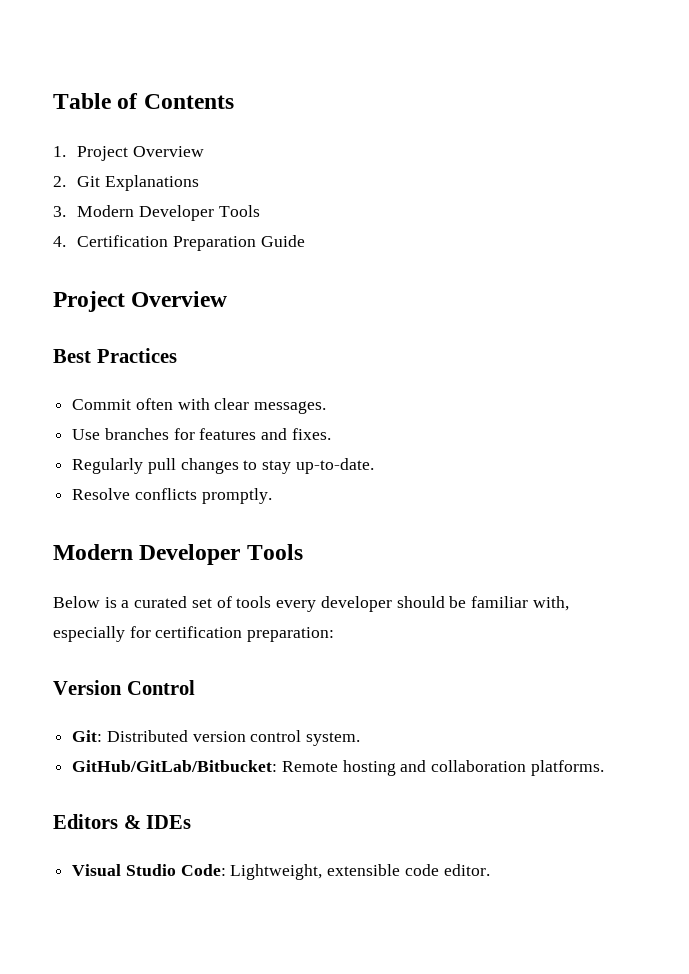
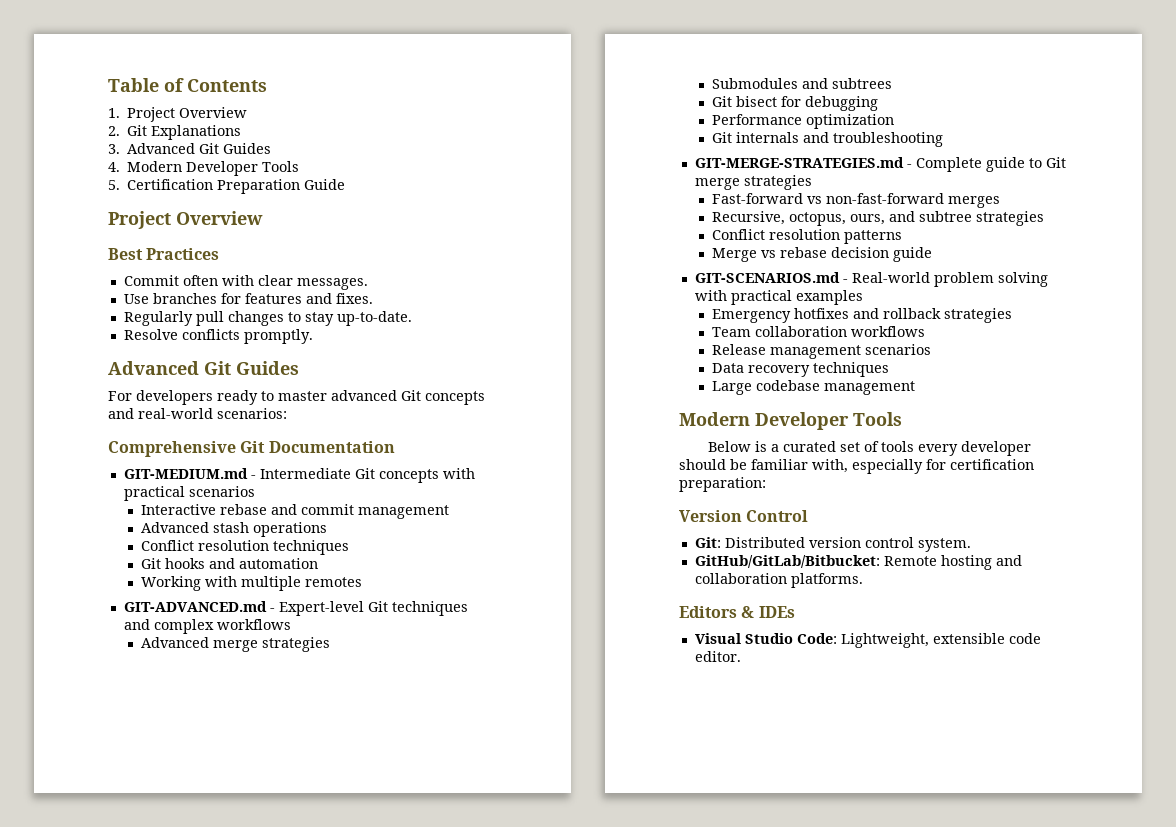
- 3. Modern Developer Tools
- 4. Certification Preparation Guide
+ 3. Advanced Git Guides
+ 4. Modern Developer Tools
+ 5. Certification Preparation Guide
  Resolve conflicts promptly.
+ Advanced Git Guides
+ For developers ready to master advanced Git concepts and real-world scenarios:
+ Comprehensive Git Documentation
+ GIT-MEDIUM.md - Intermediate Git concepts with practical scenarios
+ Interactive rebase and commit management
+ Advanced stash operations
+ Conflict resolution techniques
+ Git hooks and automation
+ Working with multiple remotes
+ GIT-ADVANCED.md - Expert-level Git techniques and complex workflows
+ Advanced merge strategies
+ Submodules and subtrees
+ Git bisect for debugging
+ Performance optimization
+ Git internals and troubleshooting
+ GIT-MERGE-STRATEGIES.md - Complete guide to Git merge strategies
+ Fast-forward vs non-fast-forward merges
+ Recursive, octopus, ours, and subtree strategies
+ Conflict resolution patterns
+ Merge vs rebase decision guide
+ GIT-SCENARIOS.md - Real-world problem solving with practical examples
+ Emergency hotfixes and rollback strategies
+ Team collaboration workflows
+ Release management scenarios
+ Data recovery techniques
+ Large codebase management

